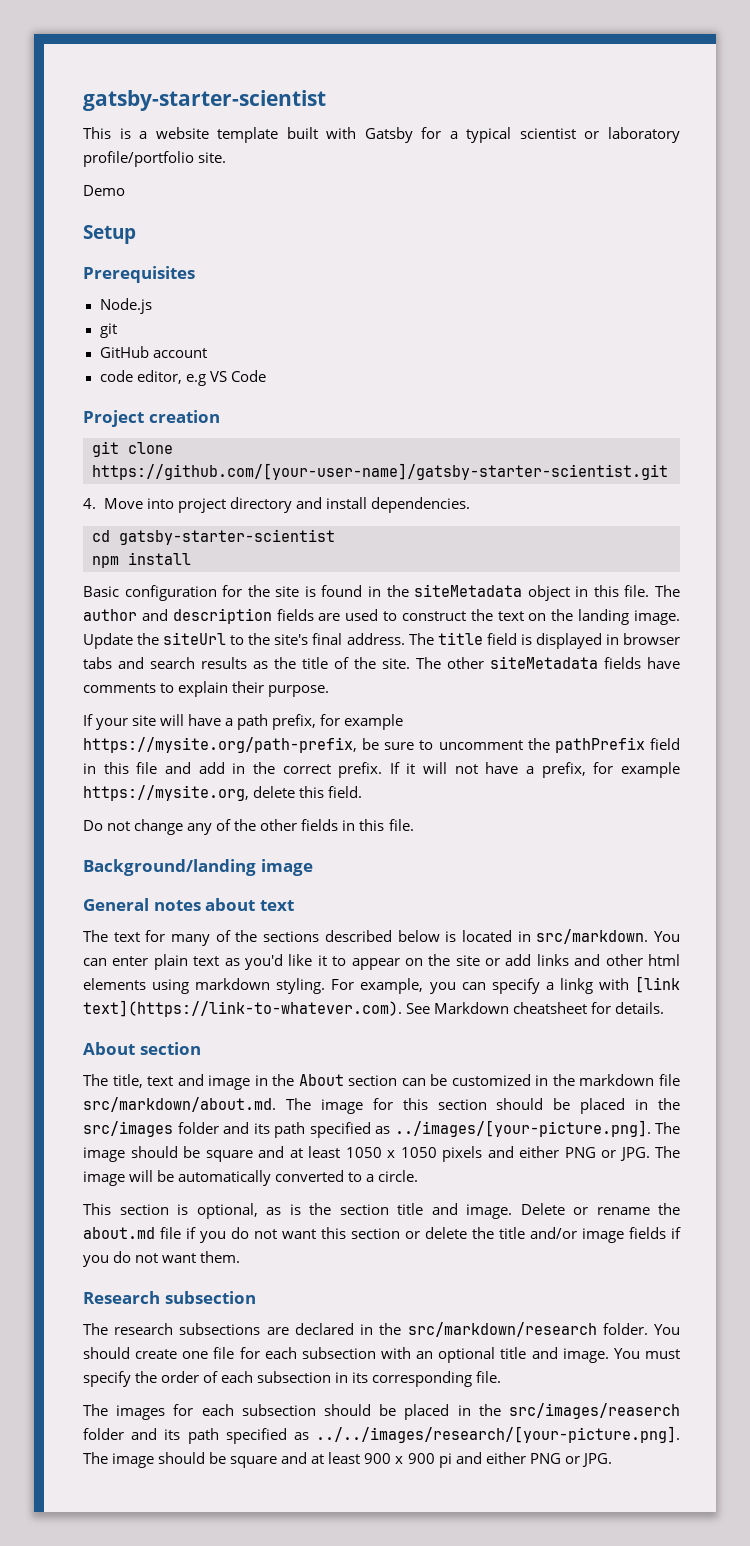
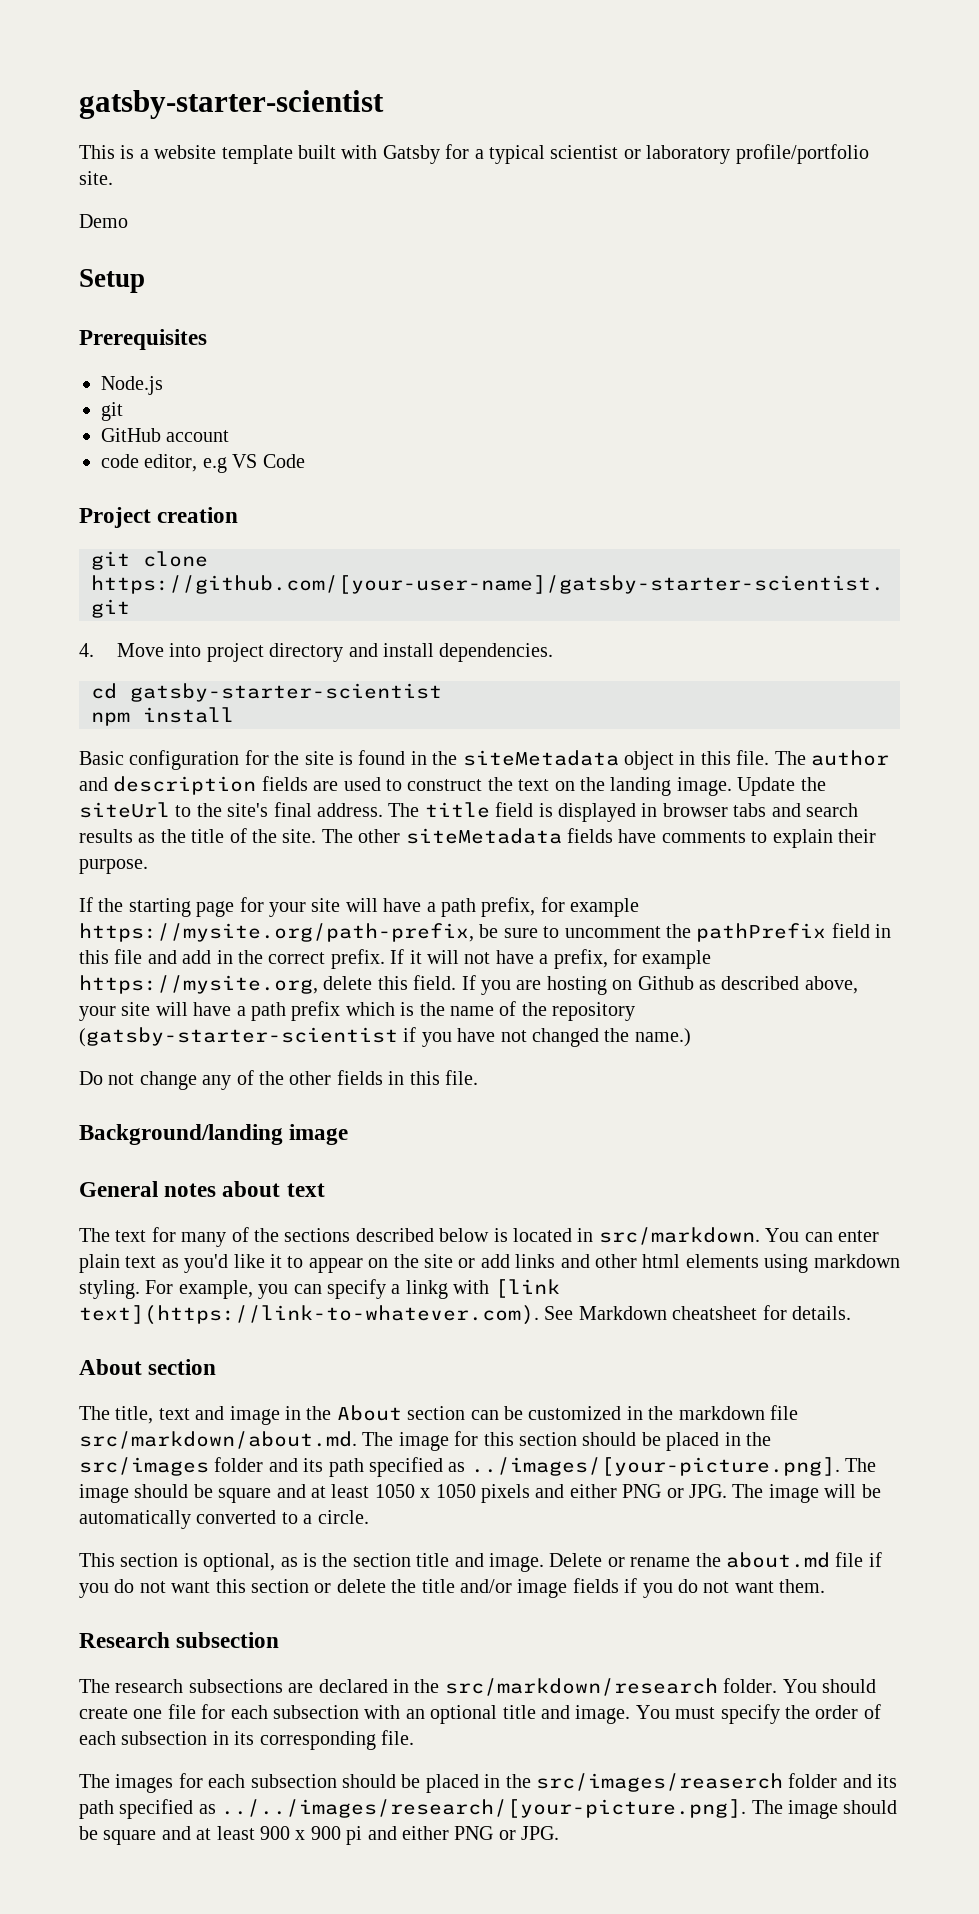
- If your site will have a path prefix, for example https://mysite.org/path-prefix, be sure to uncomment the pathPrefix field in this file and add in the correct prefix.
+ If the starting page for your site will have a path prefix, for example https://mysite.org/path-prefix, be sure to uncomment the pathPrefix field in this file and add in the correct prefix.
+ If you are hosting on Github as described above, your site will have a path prefix which is the name of the repository (gatsby-starter-scientist if you have not changed the name.)

